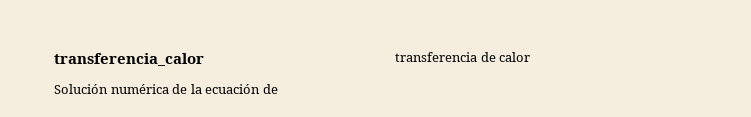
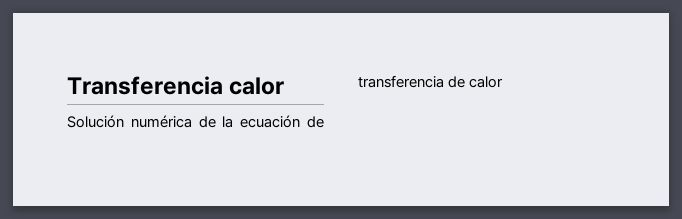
- transferencia_calor
+ Transferencia calor

